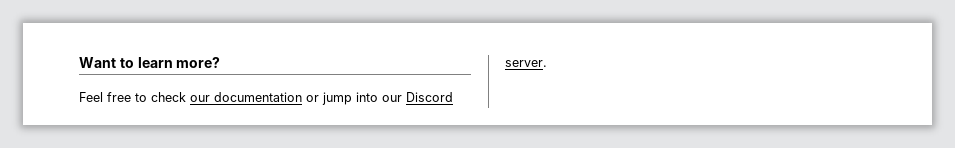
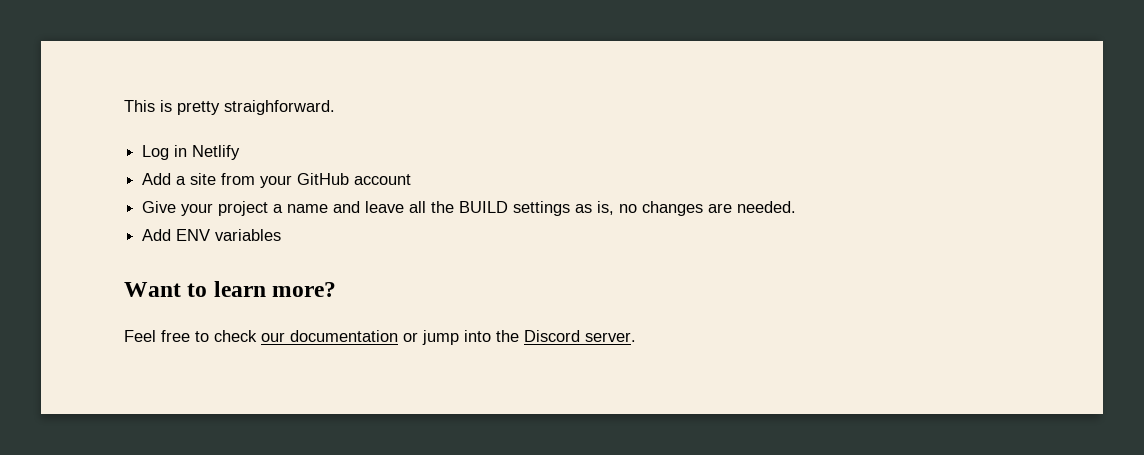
+ This is pretty straighforward.
+ Log in Netlify
+ Add a site from your GitHub account
+ Give your project a name and leave all the BUILD settings as is, no changes are needed.
+ Add ENV variables
- Feel free to check our documentation or jump into our Discord server.
+ Feel free to check our documentation or jump into the Discord server.

